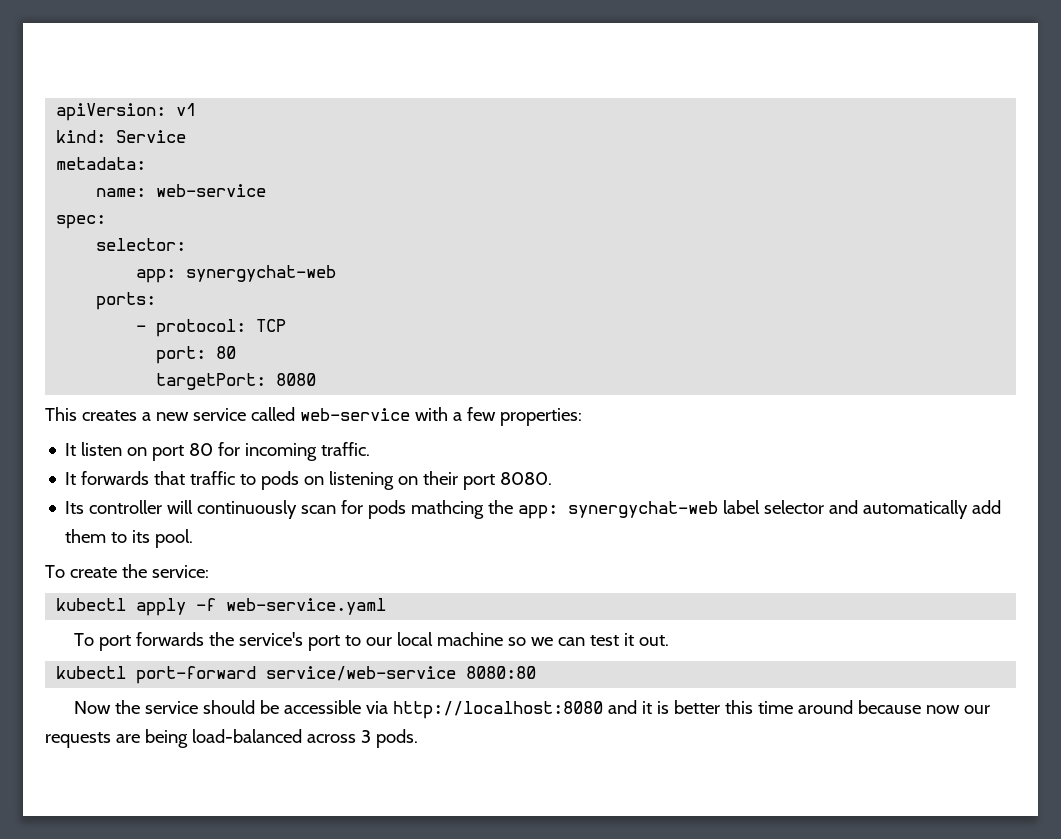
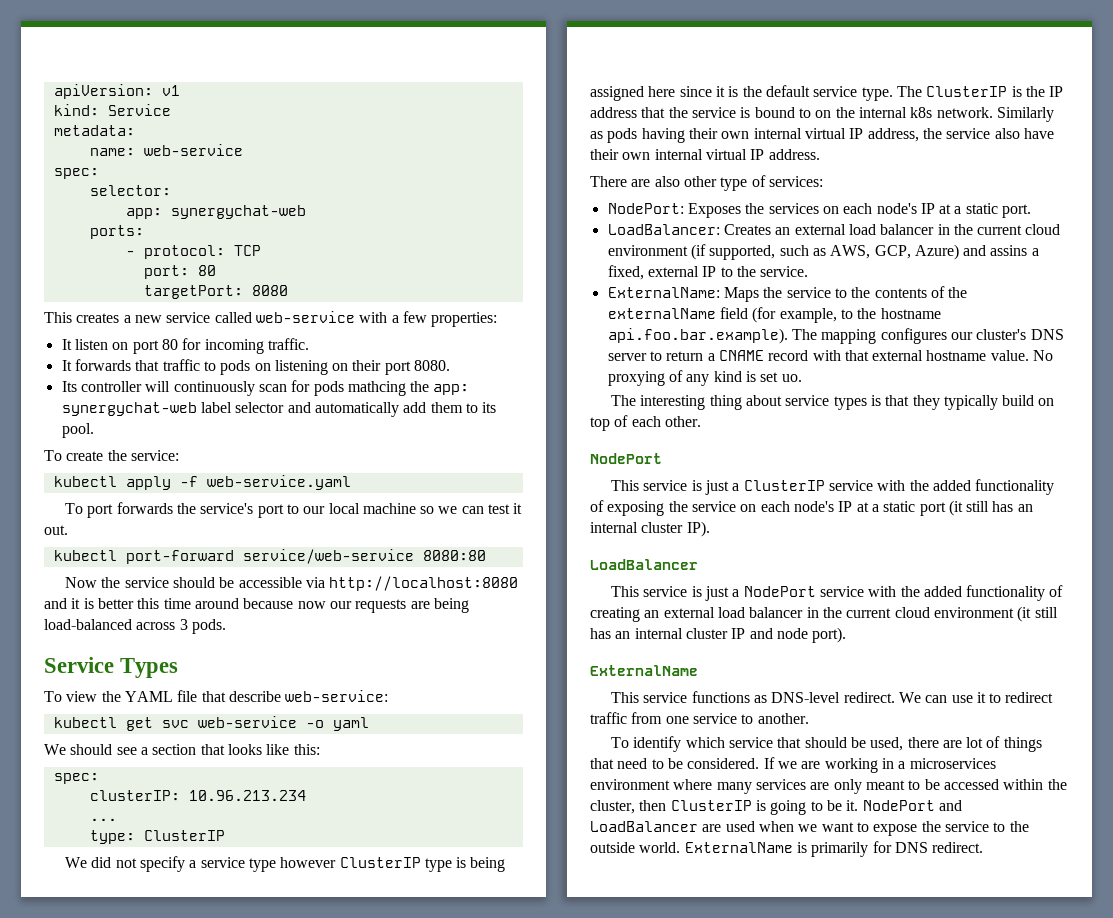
+ Service Types
+ To view the YAML file that describe web-service:
+ kubectl get svc web-service -o yaml
+ We should see a section that looks like this:
+ spec:
+ clusterIP: 10.96.213.234
+ ...
+ type: ClusterIP
+ We did not specify a service type however ClusterIP type is being assigned here since it is the default service type. The ClusterIP is the IP address that the service is bound to on the internal k8s network. Similarly as pods having their own internal virtual IP address, the service also have their own internal virtual IP address.
+ There are also other type of services:
+ NodePort: Exposes the services on each node's IP at a static port.
+ LoadBalancer: Creates an external load balancer in the current cloud environment (if supported, such as AWS, GCP, Azure) and assins a fixed, external IP to the service.
+ ExternalName: Maps the service to the contents of the externalName field (for example, to the hostname api.foo.bar.example). The mapping configures our cluster's DNS server to return a CNAME record with that external hostname value. No proxying of any kind is set uo.
+ The interesting thing about service types is that they typically build on top of each other.
+ NodePort
+ This service is just a ClusterIP service with the added functionality of exposing the service on each node's IP at a static port (it still has an internal cluster IP).
+ LoadBalancer
+ This service is just a NodePort service with the added functionality of creating an external load balancer in the current cloud environment (it still has an internal cluster IP and node port).
+ ExternalName
+ This service functions as DNS-level redirect. We can use it to redirect traffic from one service to another.
+ To identify which service that should be used, there are lot of things that need to be considered. If we are working in a microservices environment where many services are only meant to be accessed within the cluster, then ClusterIP is going to be it. NodePort and LoadBalancer are used when we want to expose the service to the outside world. ExternalName is primarily for DNS redirect.

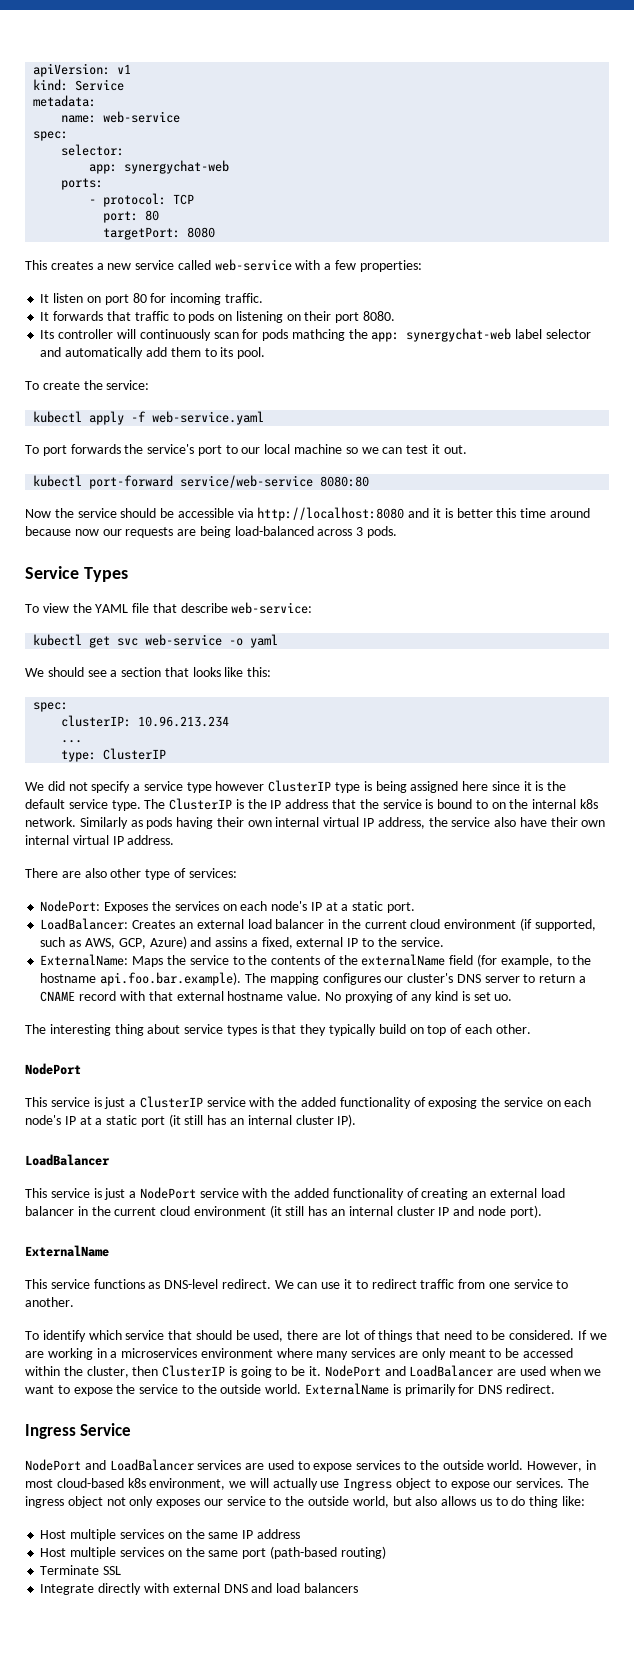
+ Ingress Service
+ NodePort and LoadBalancer services are used to expose services to the outside world. However, in most cloud-based k8s environment, we will actually use Ingress object to expose our services. The ingress object not only exposes our service to the outside world, but also allows us to do thing like:
+ Host multiple services on the same IP address
+ Host multiple services on the same port (path-based routing)
+ Terminate SSL
+ Integrate directly with external DNS and load balancers

